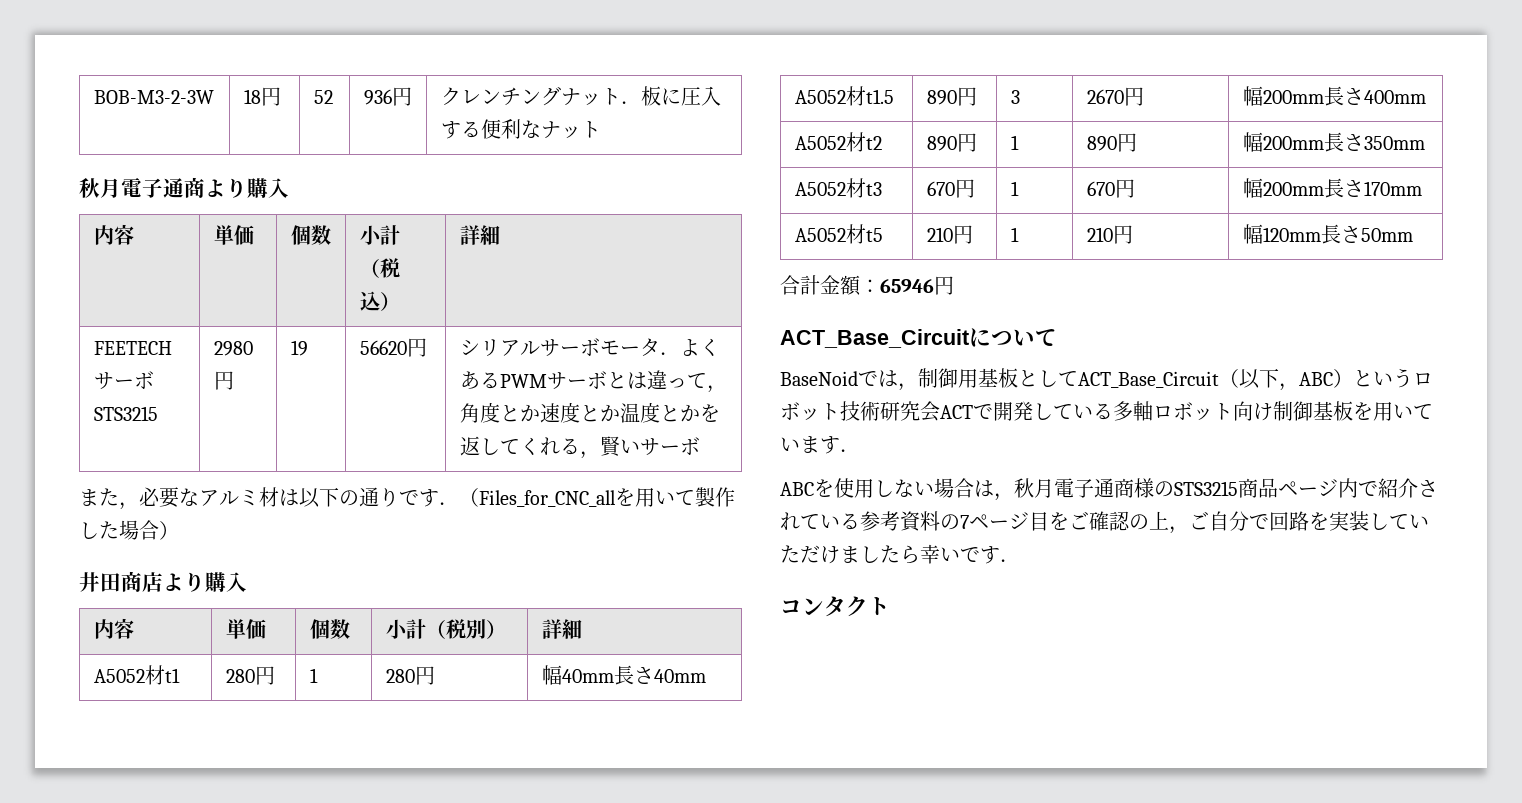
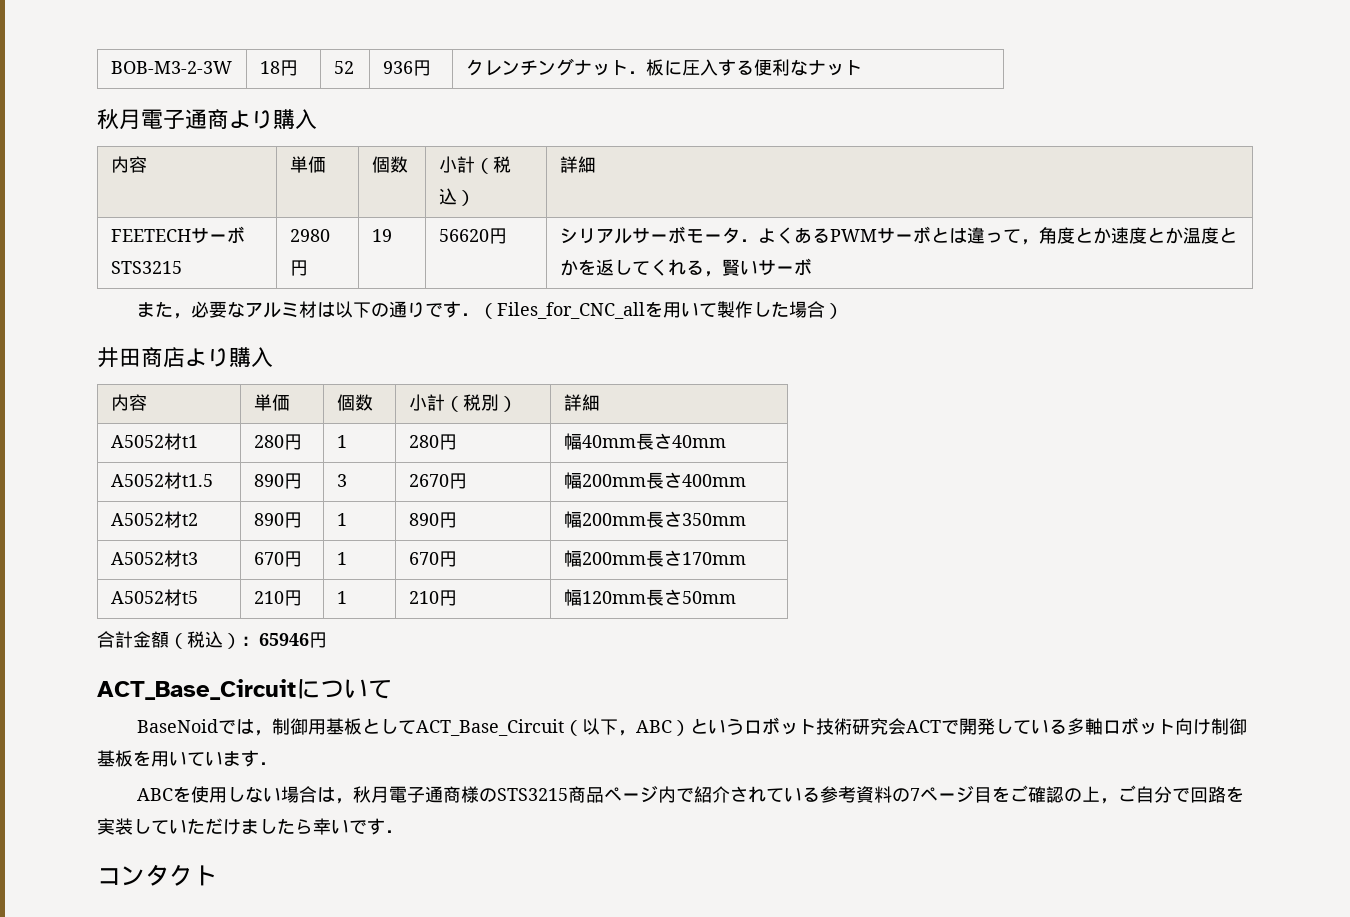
- 合計金額：65946円
+ 合計金額（税込）：65946円

